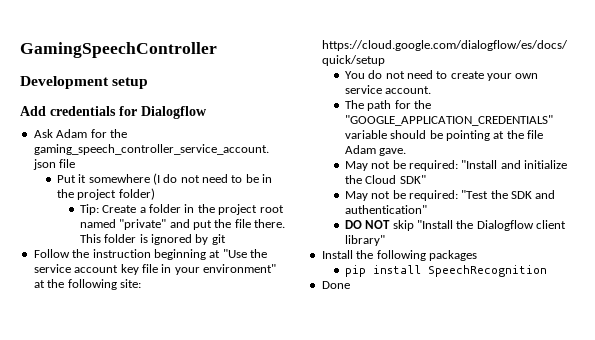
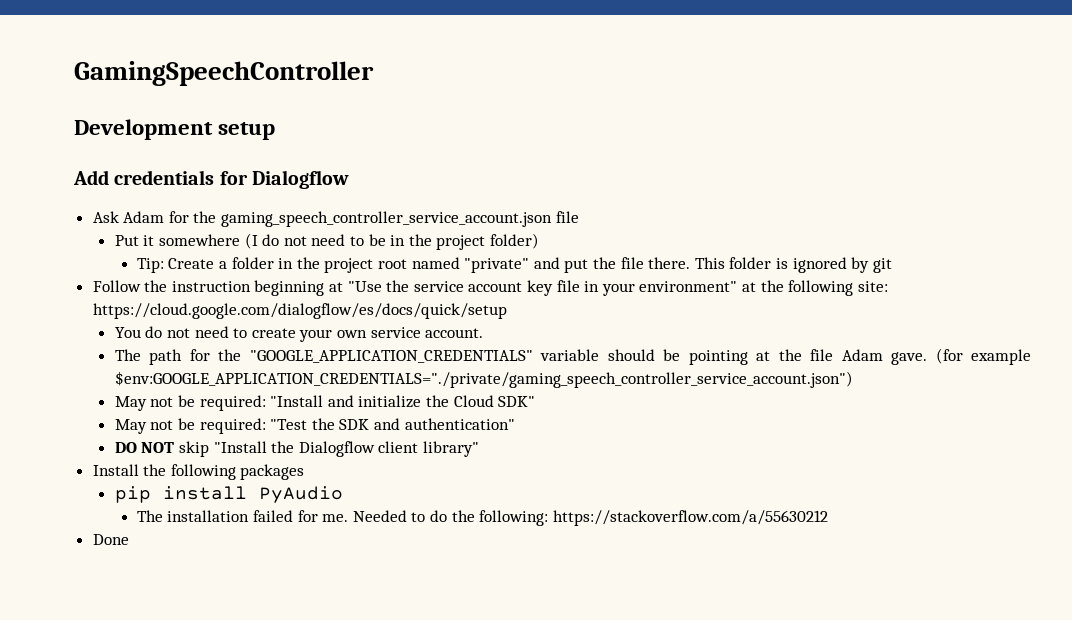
+ (for example $env:GOOGLE_APPLICATION_CREDENTIALS="./private/gaming_speech_controller_service_account.json")
- pip install SpeechRecognition
+ pip install PyAudio
+ The installation failed for me. Needed to do the following: https://stackoverflow.com/a/55630212

